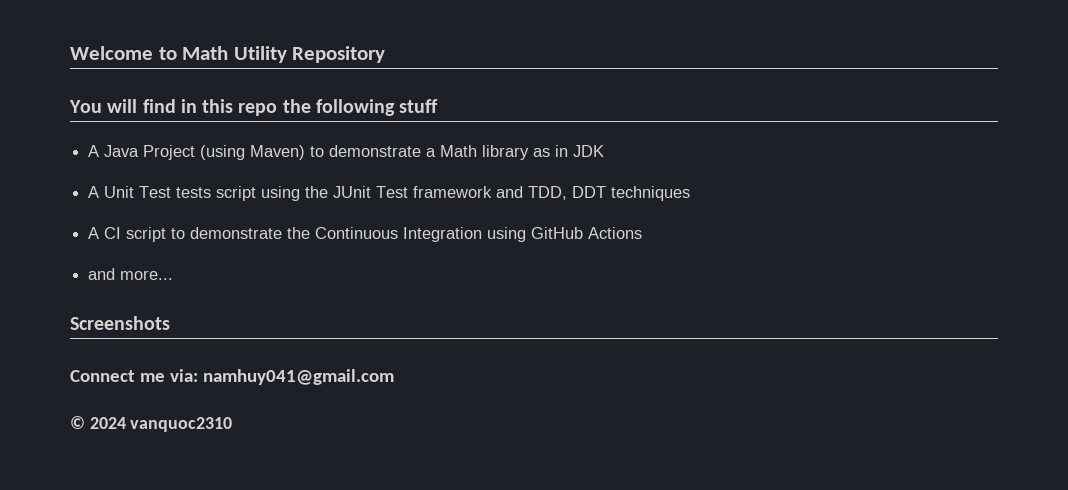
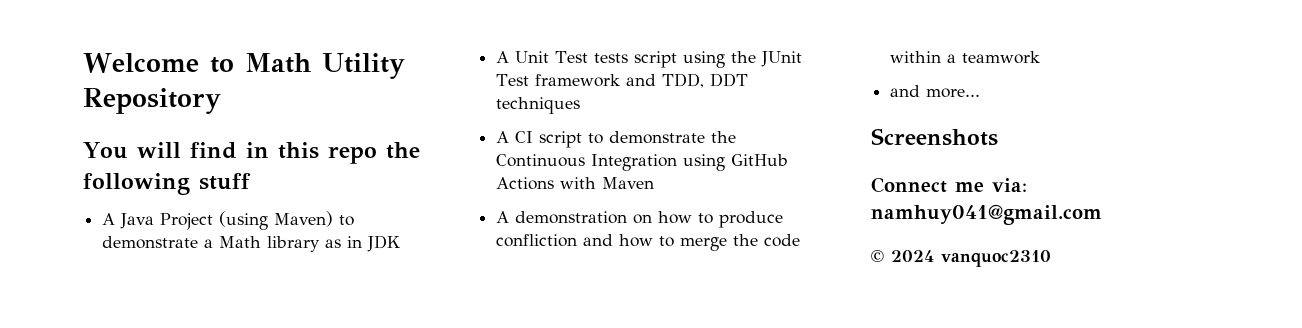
- A CI script to demonstrate the Continuous Integration using GitHub Actions
+ A CI script to demonstrate the Continuous Integration using GitHub Actions with Maven
+ A demonstration on how to produce confliction and how to merge the code within a teamwork

